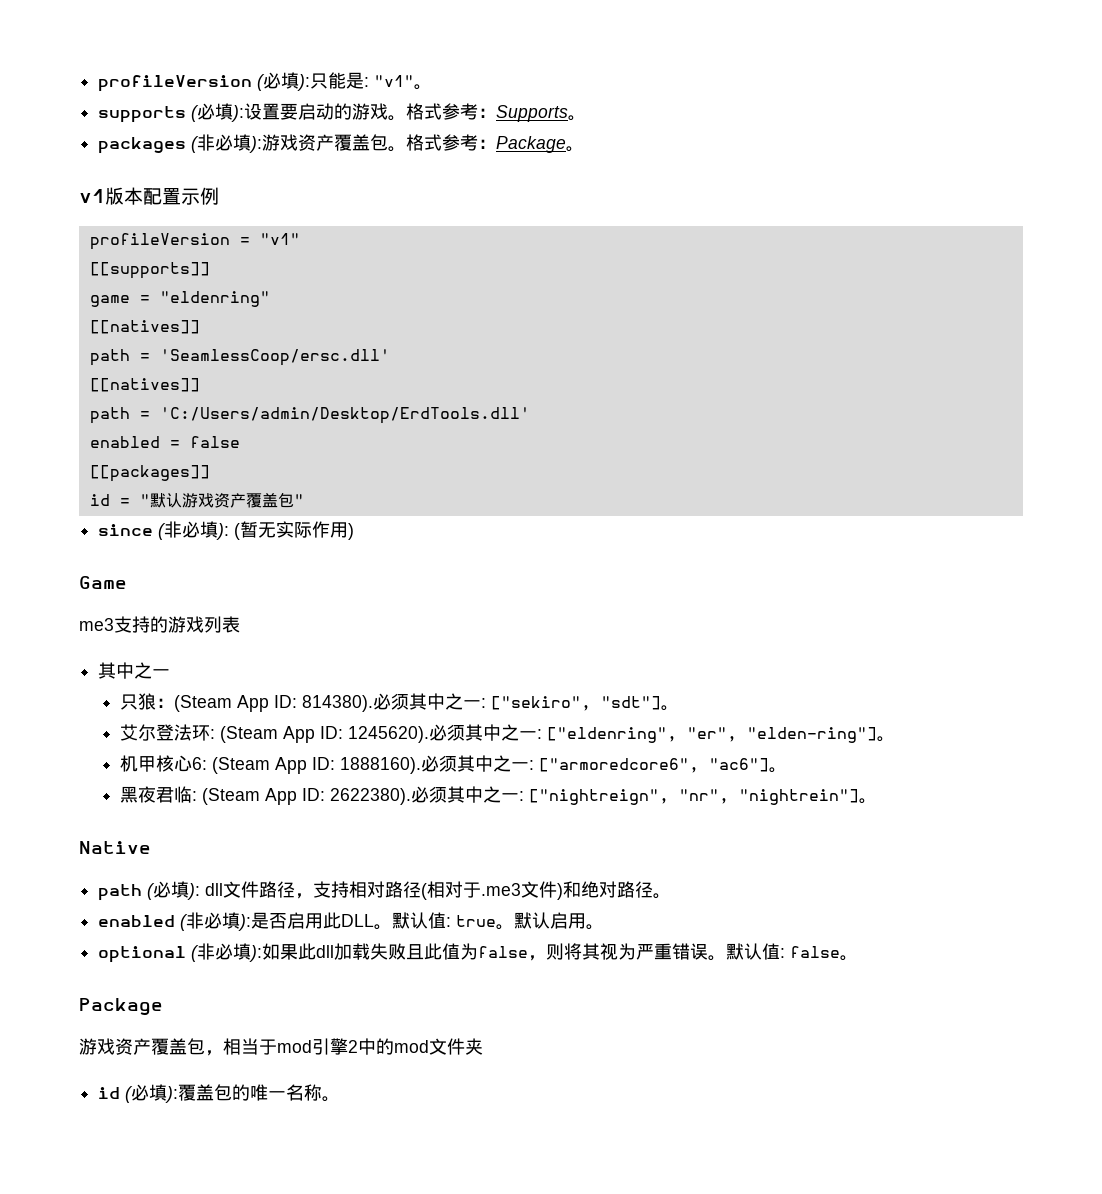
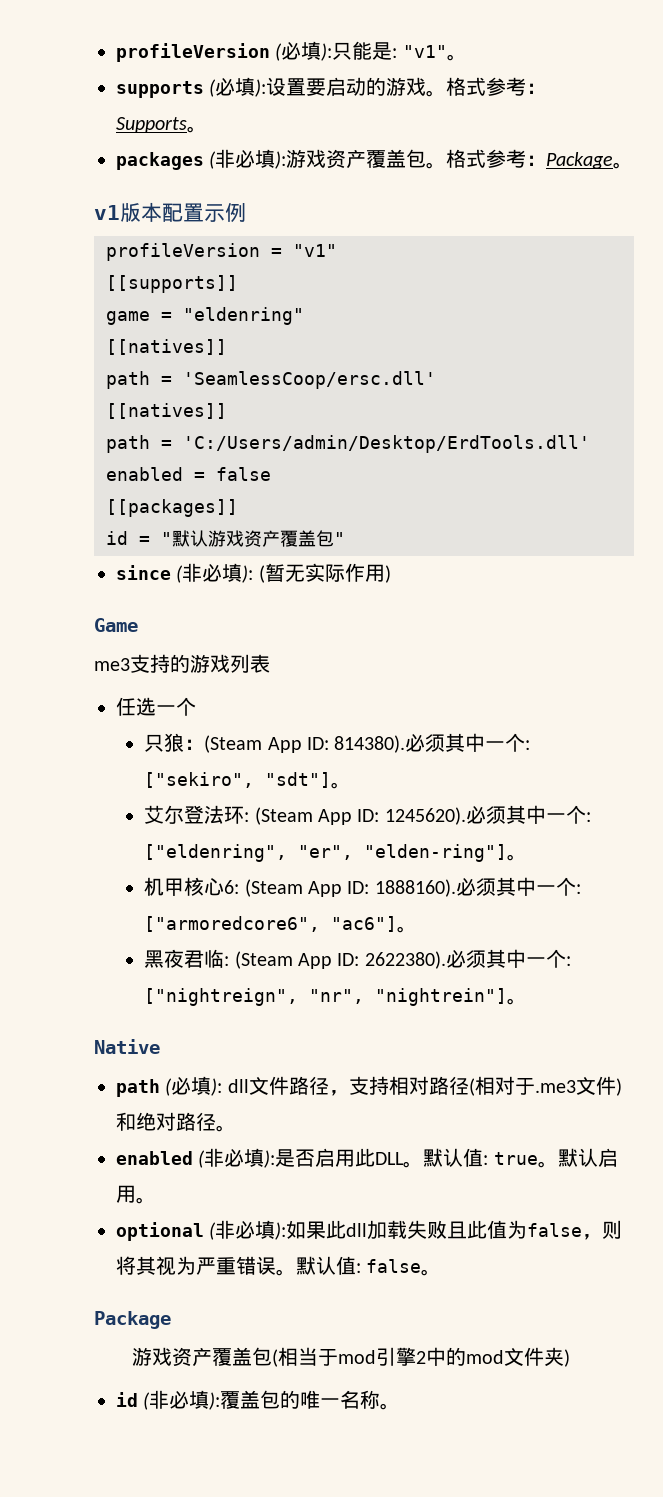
  me3支持的游戏列表
- 其中之一
+ 任选一个
- 必须其中之一: ["sekiro", "sdt"]。
+ 必须其中一个: ["sekiro", "sdt"]。
- 必须其中之一: ["eldenring", "er", "elden-ring"]。
+ 必须其中一个: ["eldenring", "er", "elden-ring"]。
- 必须其中之一: ["armoredcore6", "ac6"]。
+ 必须其中一个: ["armoredcore6", "ac6"]。
- 必须其中之一: ["nightreign", "nr", "nightrein"]。
+ 必须其中一个: ["nightreign", "nr", "nightrein"]。
- 游戏资产覆盖包，相当于mod引擎2中的mod文件夹
+ 游戏资产覆盖包(相当于mod引擎2中的mod文件夹)
- id (必填):覆盖包的唯一名称。
+ id (非必填):覆盖包的唯一名称。

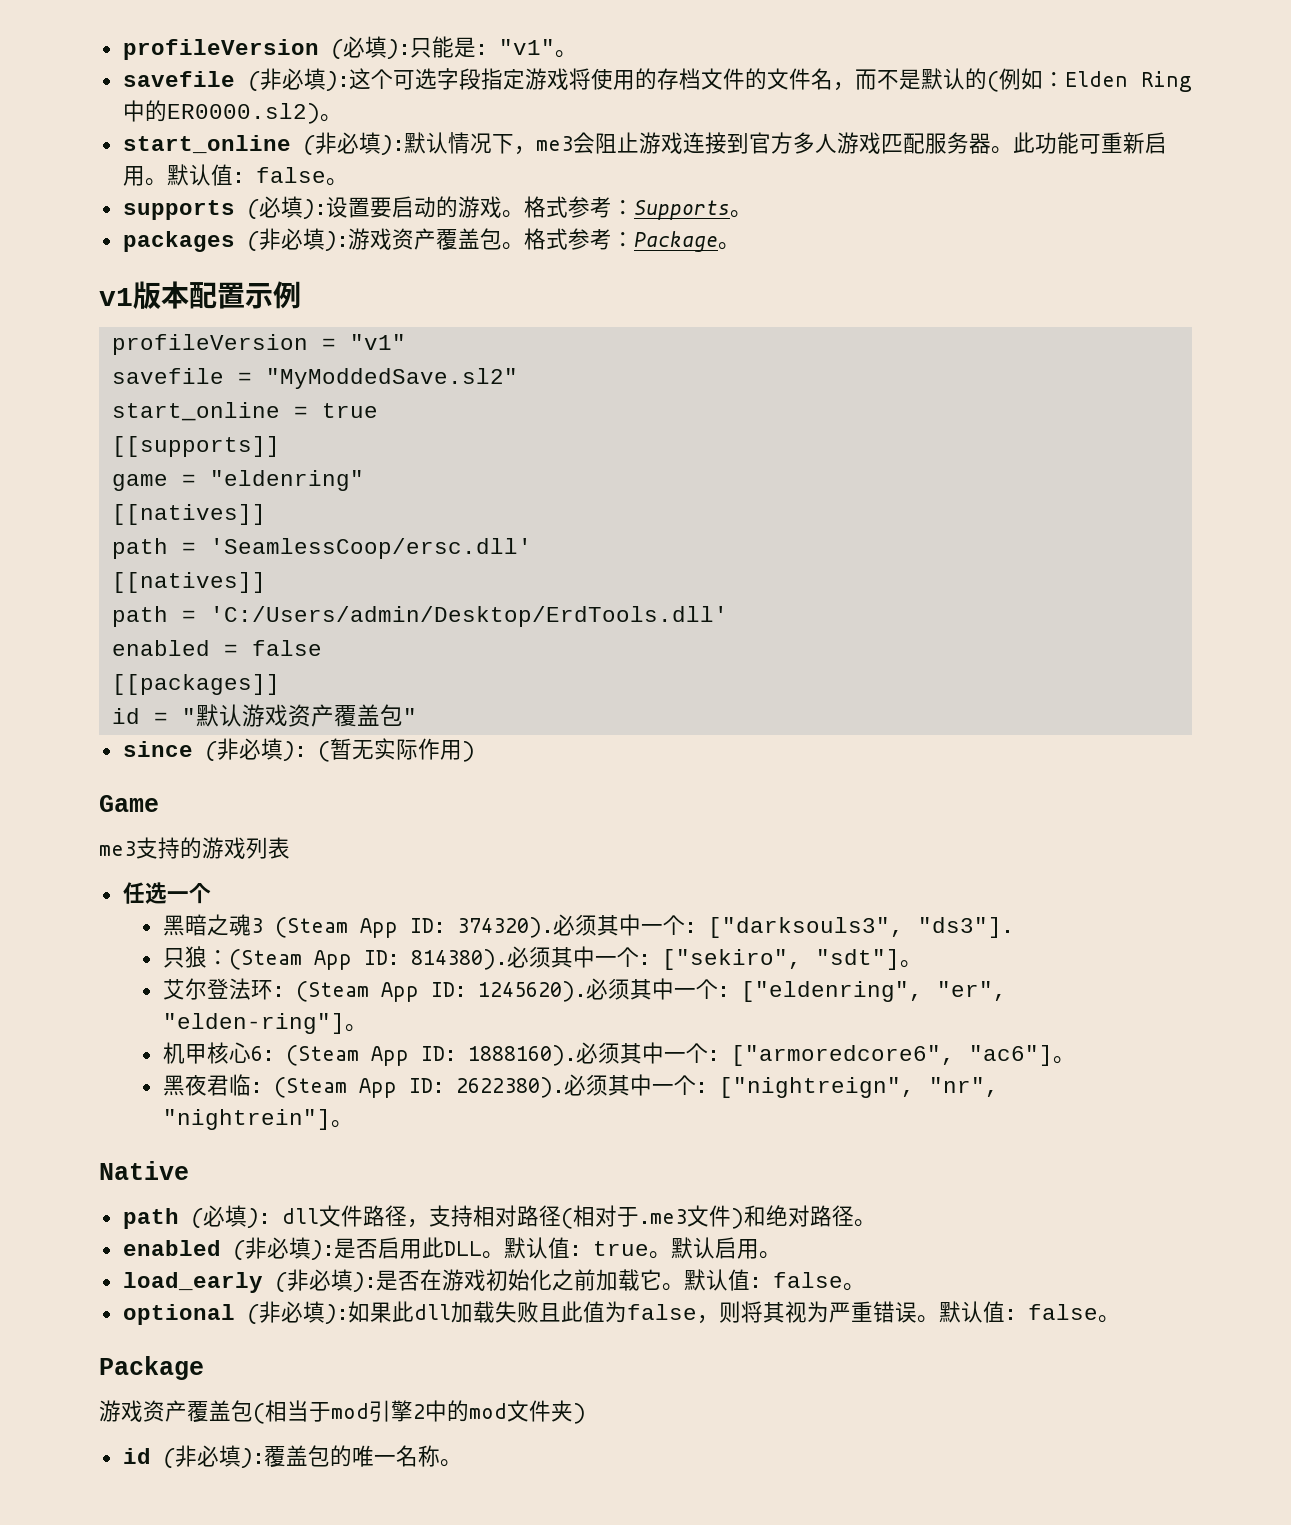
+ savefile (非必填):这个可选字段指定游戏将使用的存档文件的文件名，而不是默认的(例如：Elden Ring中的ER0000.sl2)。
+ start_online (非必填):默认情况下，me3会阻止游戏连接到官方多人游戏匹配服务器。此功能可重新启用。默认值: false。
+ savefile = "MyModdedSave.sl2"
+ start_online = true
+ 黑暗之魂3 (Steam App ID: 374320).必须其中一个: ["darksouls3", "ds3"].
+ load_early (非必填):是否在游戏初始化之前加载它。默认值: false。

